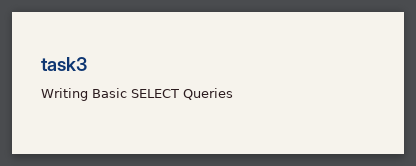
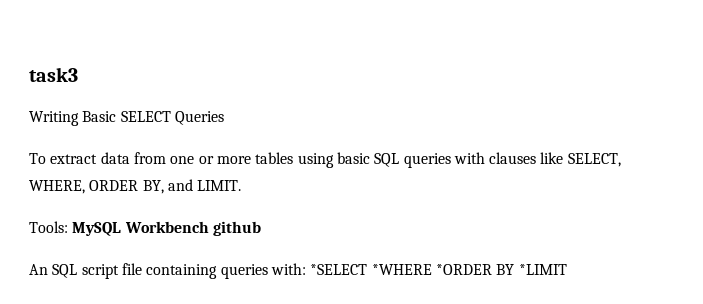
+ To extract data from one or more tables using basic SQL queries with clauses like SELECT, WHERE, ORDER BY, and LIMIT.
+ Tools: MySQL Workbench github
+ An SQL script file containing queries with: *SELECT *WHERE *ORDER BY *LIMIT

